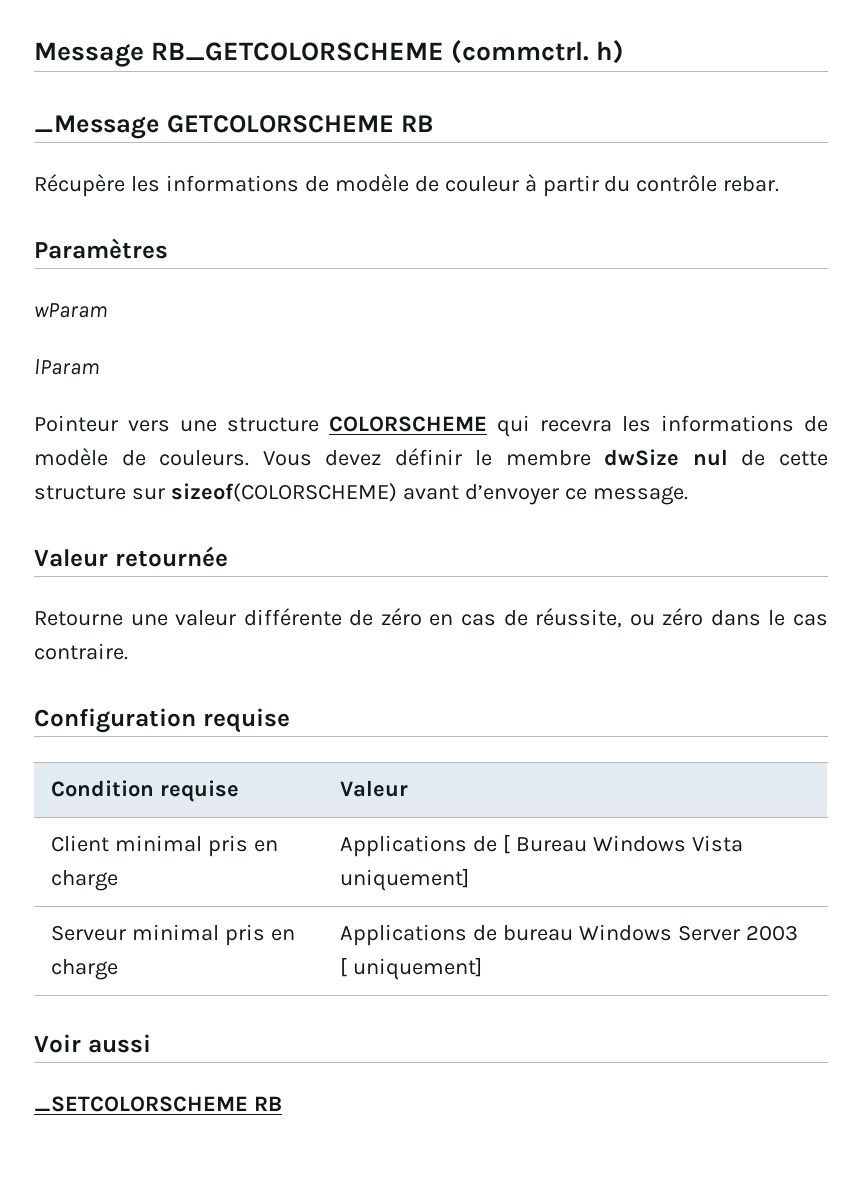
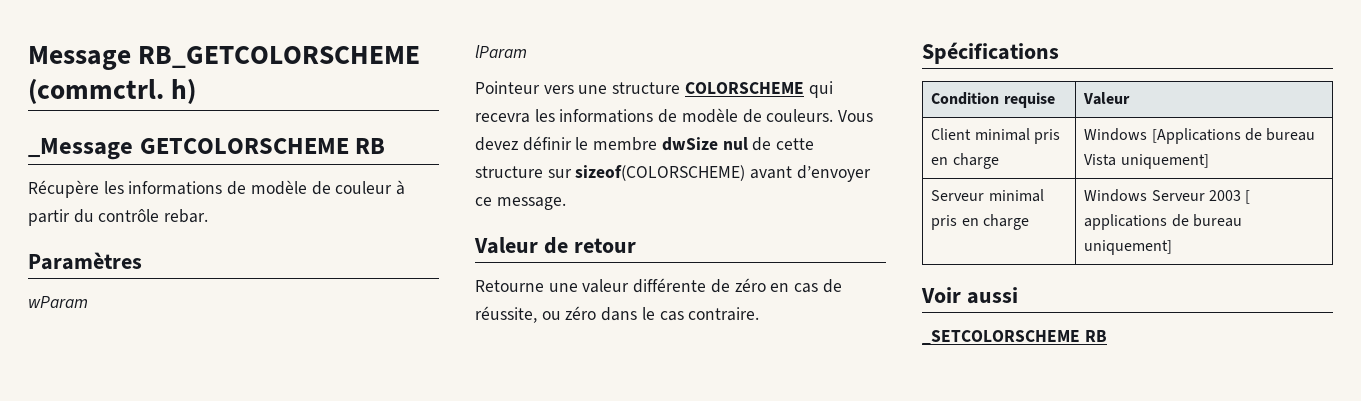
- Valeur retournée
+ Valeur de retour
- Configuration requise
+ Spécifications
- Client minimal pris en charge | Applications de [ Bureau Windows Vista uniquement]
+ Client minimal pris en charge | Windows [Applications de bureau Vista uniquement]
- Serveur minimal pris en charge | Applications de bureau Windows Server 2003 [ uniquement]
+ Serveur minimal pris en charge | Windows Serveur 2003 [ applications de bureau uniquement]

